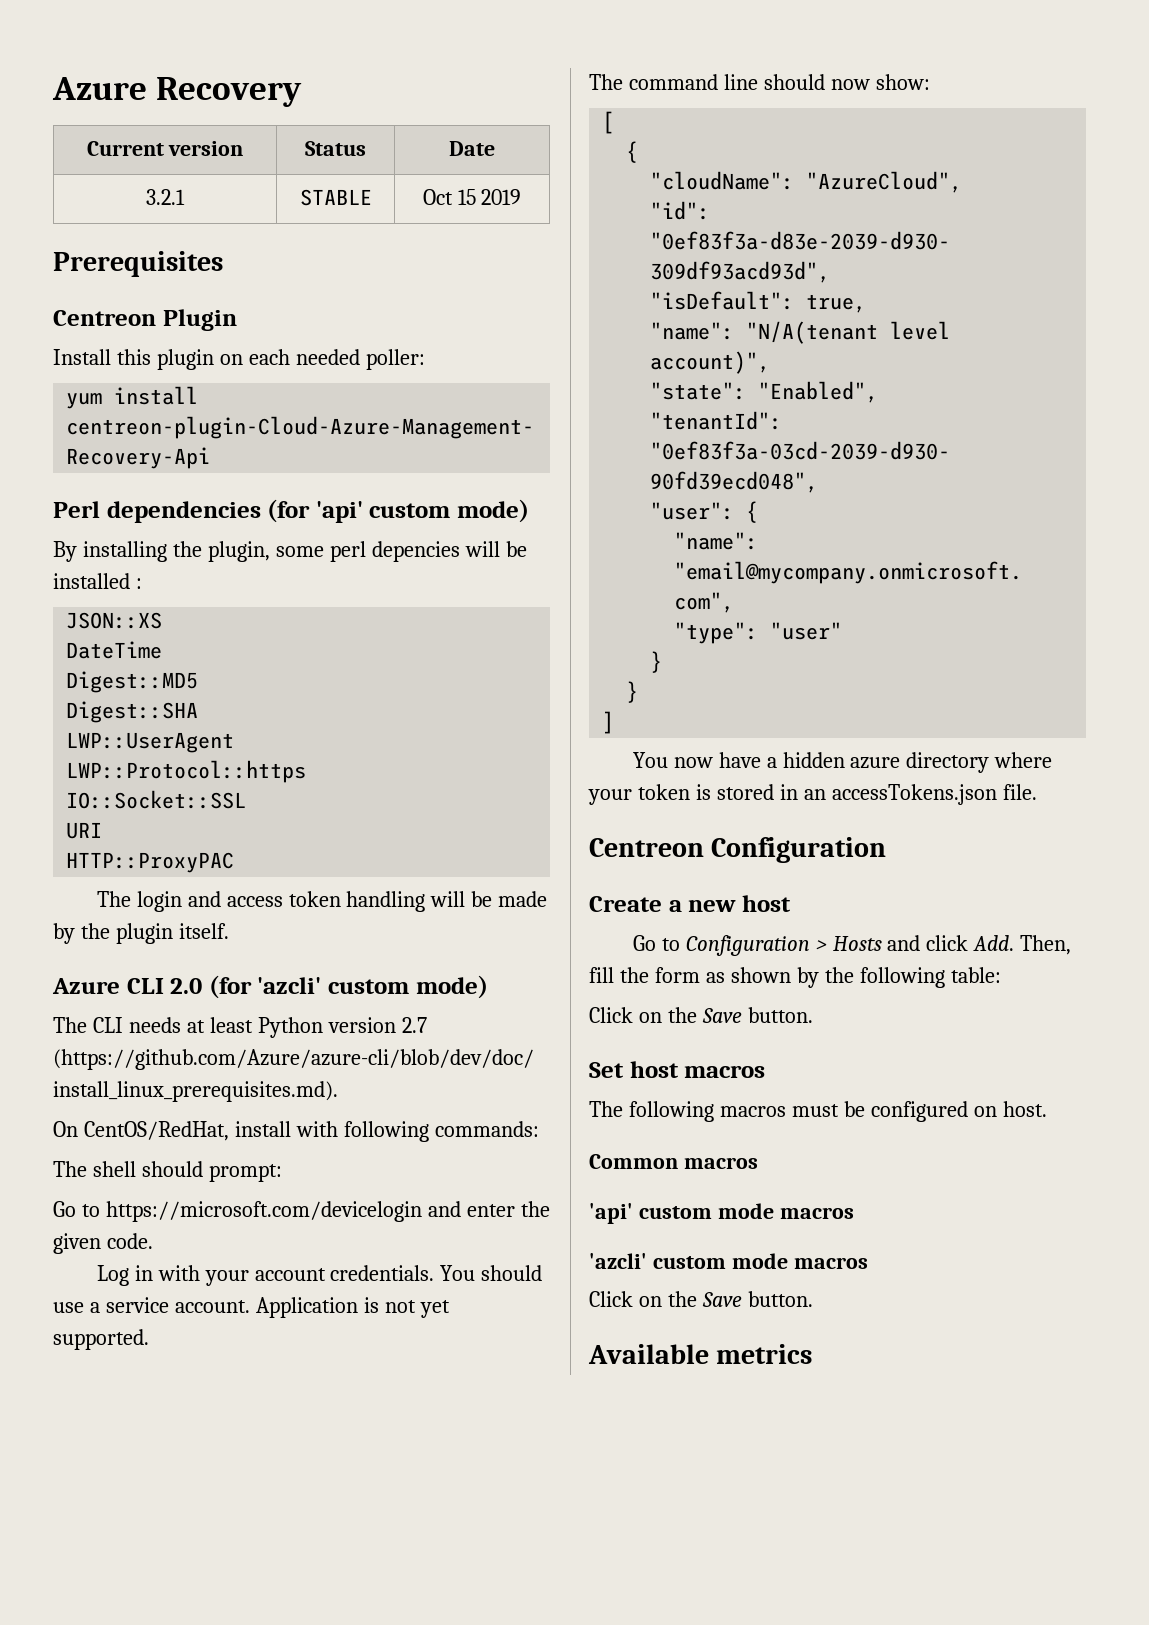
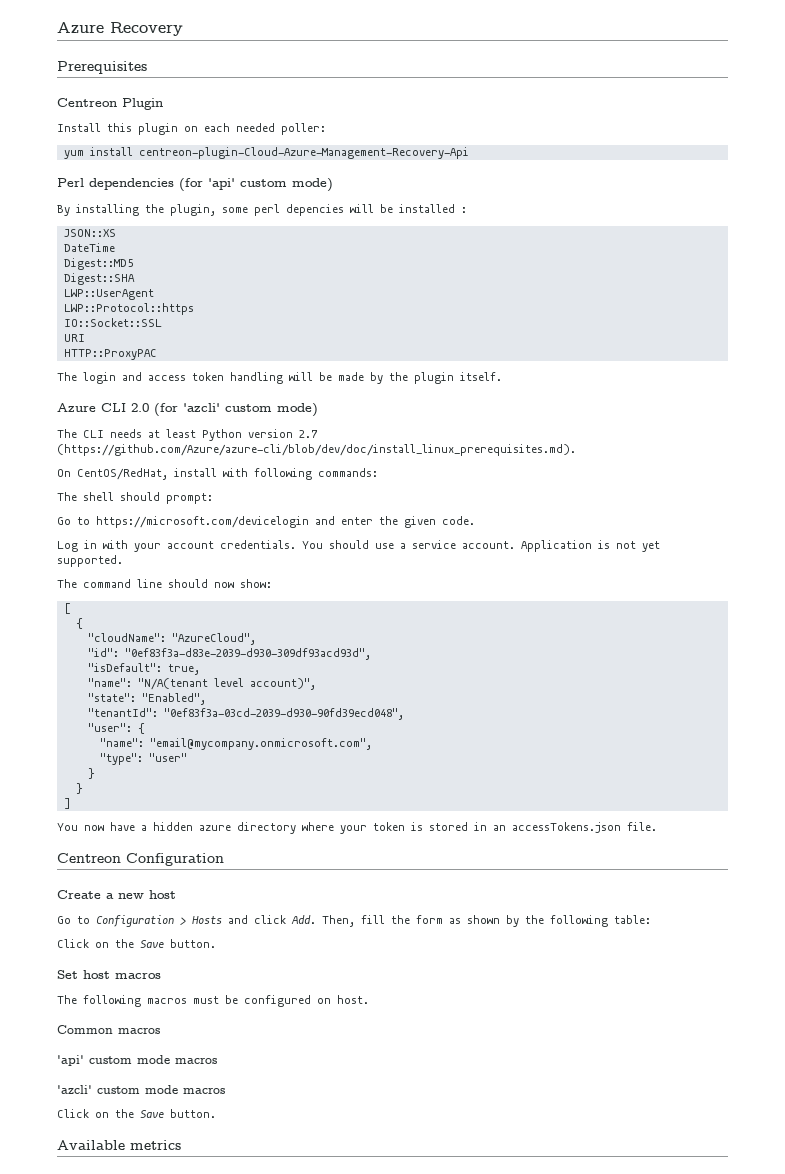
- Current version | Status | Date
- 3.2.1 | STABLE | Oct 15 2019

